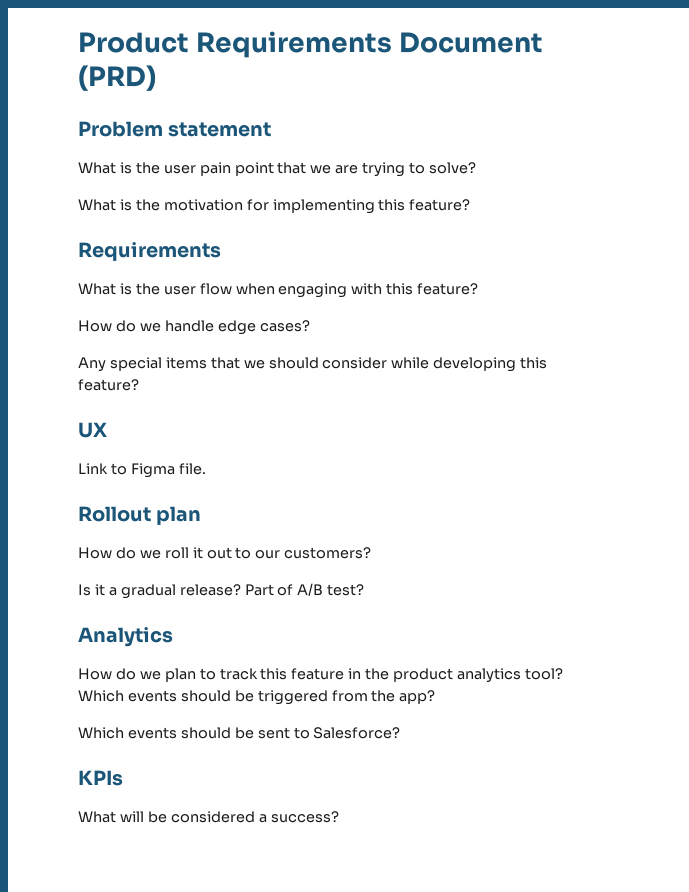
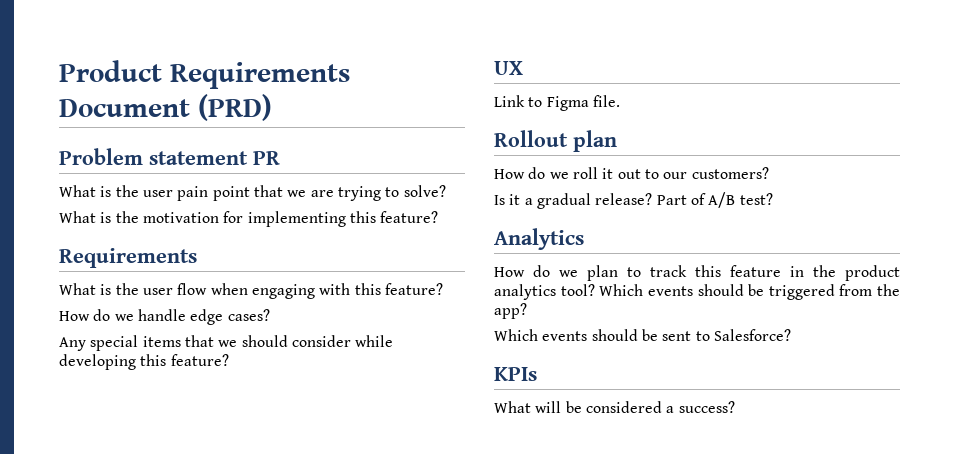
- Problem statement
+ Problem statement PR

